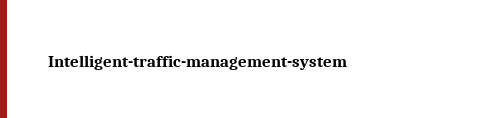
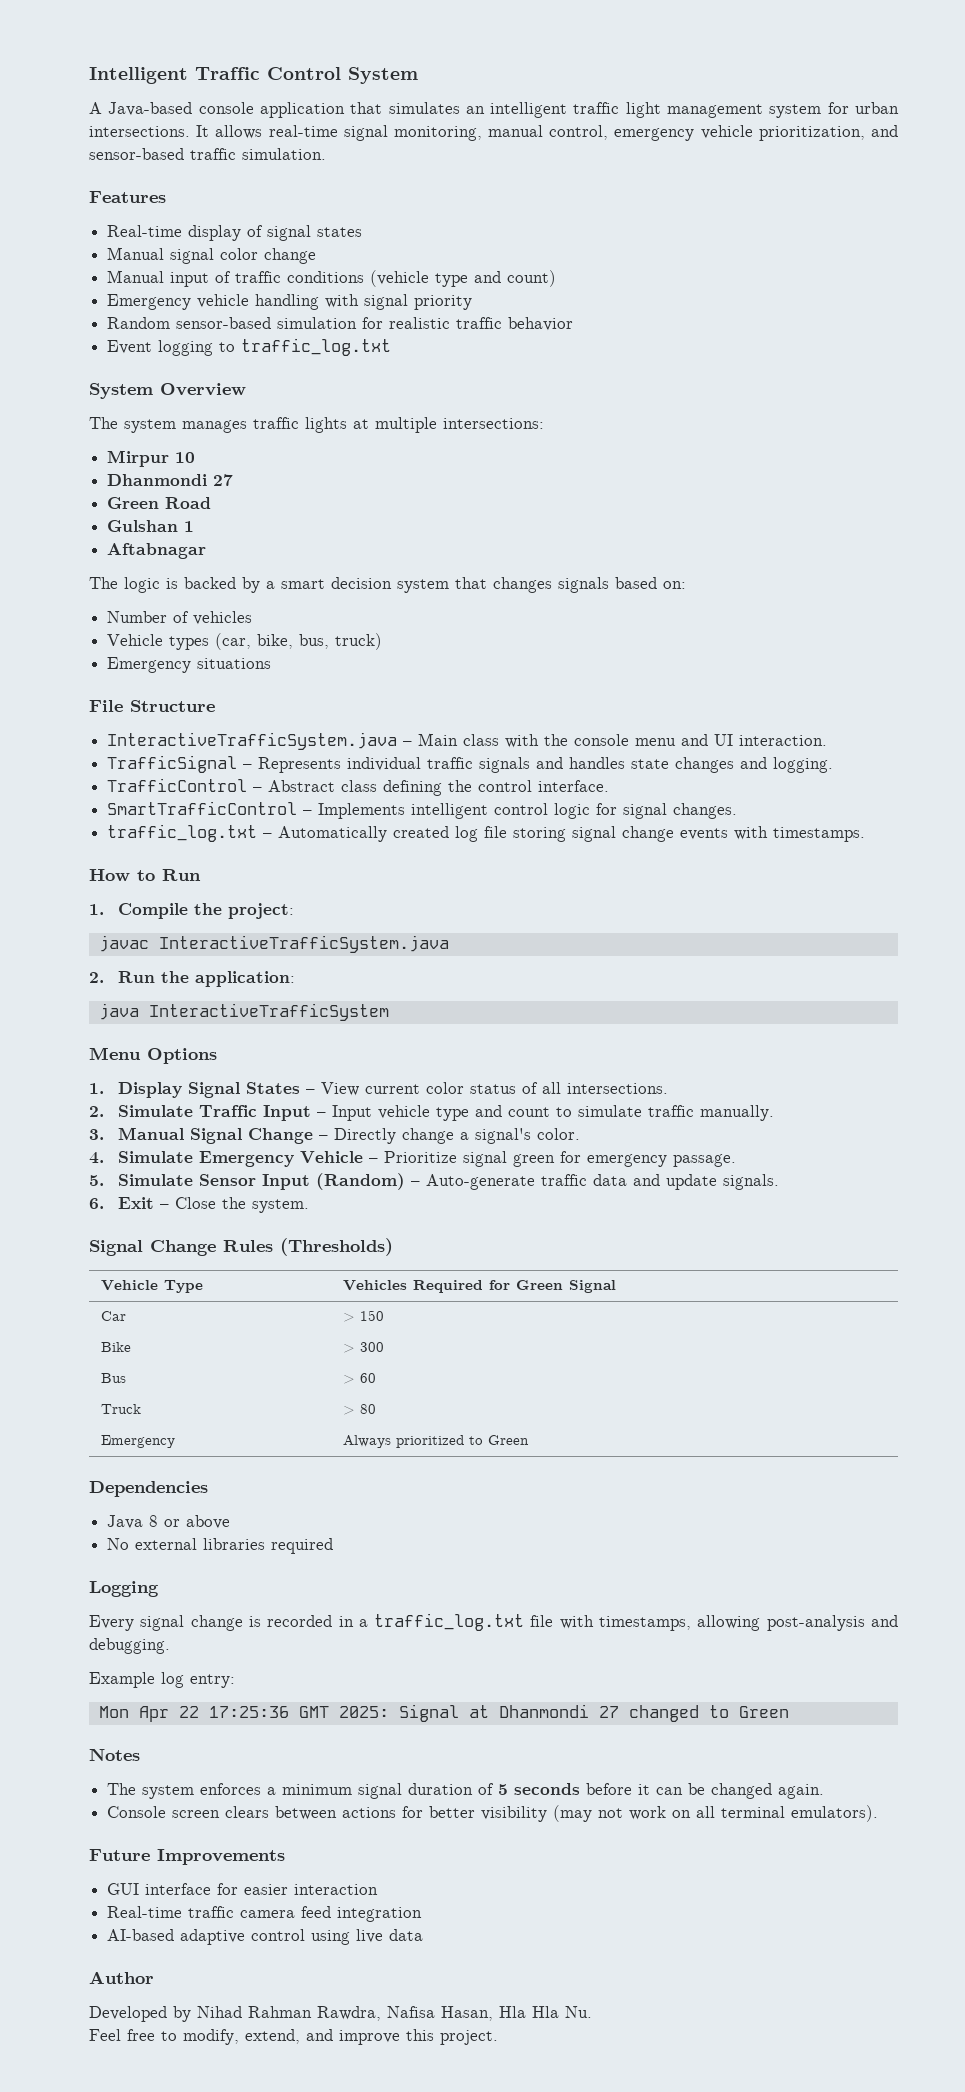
- Intelligent-traffic-management-system
+ Intelligent Traffic Control System
+ A Java-based console application that simulates an intelligent traffic light management system for urban intersections. It allows real-time signal monitoring, manual control, emergency vehicle prioritization, and sensor-based traffic simulation.
+ Features
+ Real-time display of signal states
+ Manual signal color change
+ Manual input of traffic conditions (vehicle type and count)
+ Emergency vehicle handling with signal priority
+ Random sensor-based simulation for realistic traffic behavior
+ Event logging to traffic_log.txt
+ System Overview
+ The system manages traffic lights at multiple intersections:
+ Mirpur 10
+ Dhanmondi 27
+ Green Road
+ Gulshan 1
+ Aftabnagar
+ The logic is backed by a smart decision system that changes signals based on:
+ Number of vehicles
+ Vehicle types (car, bike, bus, truck)
+ Emergency situations
+ File Structure
+ InteractiveTrafficSystem.java – Main class with the console menu and UI interaction.
+ TrafficSignal – Represents individual traffic signals and handles state changes and logging.
+ TrafficControl – Abstract class defining the control interface.
+ SmartTrafficControl – Implements intelligent control logic for signal changes.
+ traffic_log.txt – Automatically created log file storing signal change events with timestamps.
+ How to Run
+ 1. Compile the project:
+ javac InteractiveTrafficSystem.java
+ 2. Run the application:
+ java InteractiveTrafficSystem
+ Menu Options
+ 1. Display Signal States – View current color status of all intersections.
+ 2. Simulate Traffic Input – Input vehicle type and count to simulate traffic manually.
+ 3. Manual Signal Change – Directly change a signal's color.
+ 4. Simulate Emergency Vehicle – Prioritize signal green for emergency passage.
+ 5. Simulate Sensor Input (Random) – Auto-generate traffic data and update signals.
+ 6. Exit – Close the system.
+ Signal Change Rules (Thresholds)
+ Vehicle Type | Vehicles Required for Green Signal
+ Car | > 150
+ Bike | > 300
+ Bus | > 60
+ Truck | > 80
+ Emergency | Always prioritized to Green
+ Dependencies
+ Java 8 or above
+ No external libraries required
+ Logging
+ Every signal change is recorded in a traffic_log.txt file with timestamps, allowing post-analysis and debugging.
+ Example log entry:
+ Mon Apr 22 17:25:36 GMT 2025: Signal at Dhanmondi 27 changed to Green
+ Notes
+ The system enforces a minimum signal duration of 5 seconds before it can be changed again.
+ Console screen clears between actions for better visibility (may not work on all terminal emulators).
+ Future Improvements
+ GUI interface for easier interaction
+ Real-time traffic camera feed integration
+ AI-based adaptive control using live data
+ Author
+ Developed by Nihad Rahman Rawdra, Nafisa Hasan, Hla Hla Nu.
+ Feel free to modify, extend, and improve this project.

